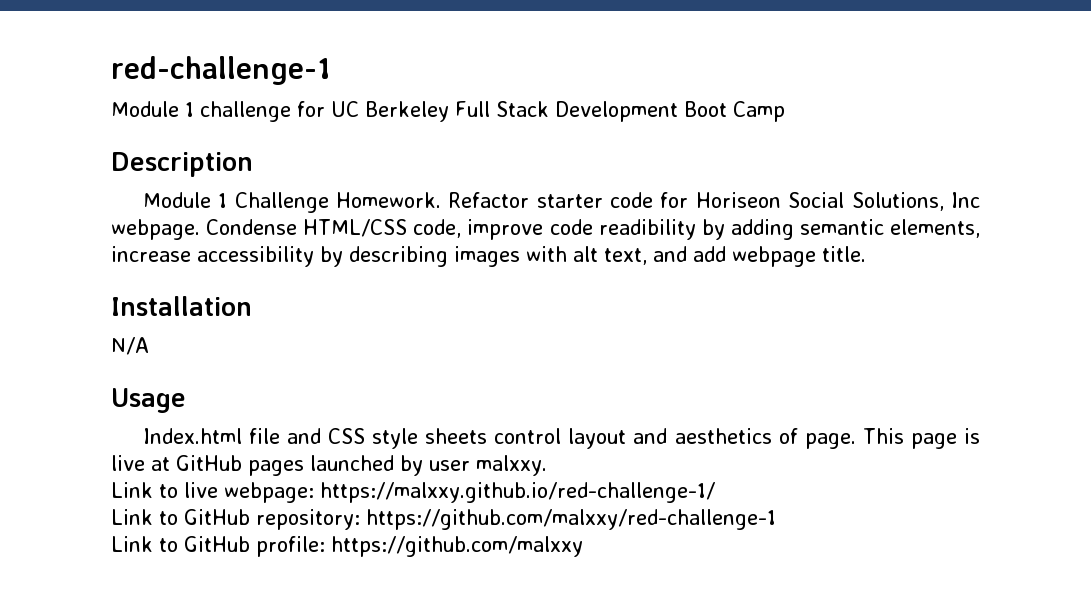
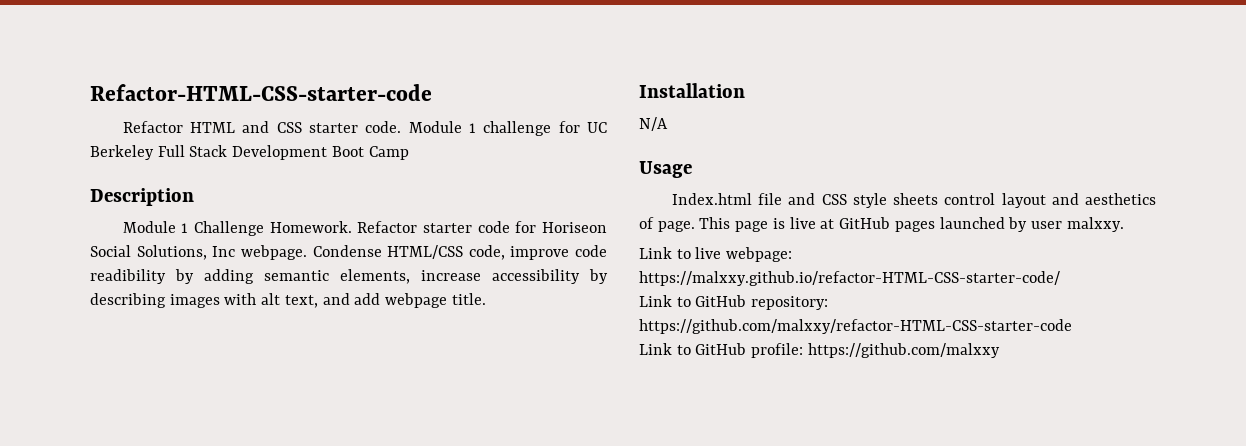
- red-challenge-1
- Module 1 challenge for UC Berkeley Full Stack Development Boot Camp
+ Refactor-HTML-CSS-starter-code
+ Refactor HTML and CSS starter code. Module 1 challenge for UC Berkeley Full Stack Development Boot Camp
- Link to live webpage: https://malxxy.github.io/red-challenge-1/
+ Link to live webpage: https://malxxy.github.io/refactor-HTML-CSS-starter-code/
- Link to GitHub repository: https://github.com/malxxy/red-challenge-1
+ Link to GitHub repository: https://github.com/malxxy/refactor-HTML-CSS-starter-code

